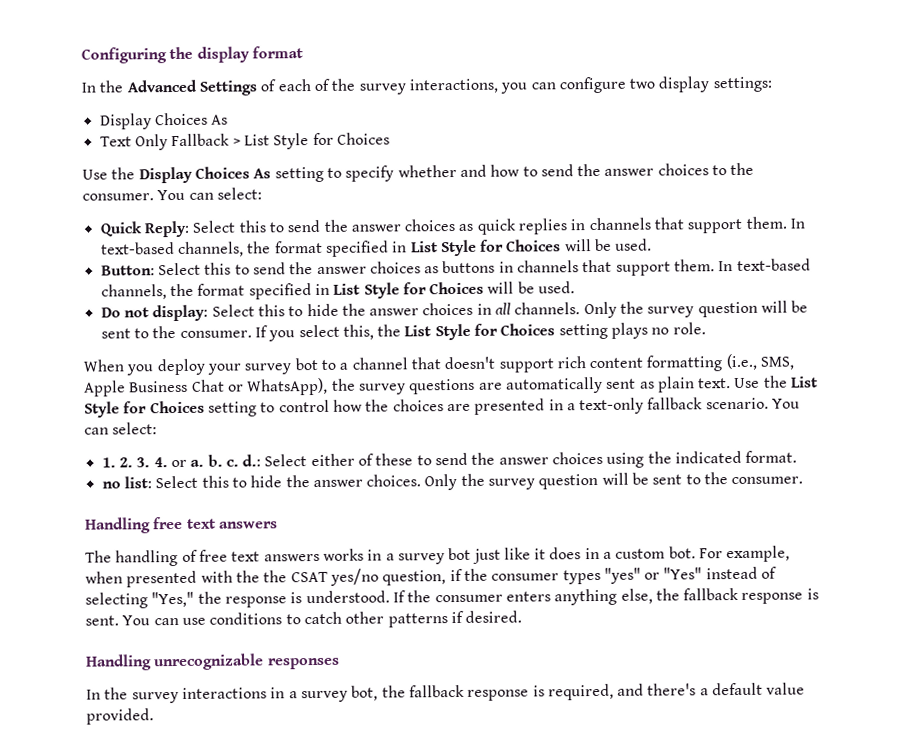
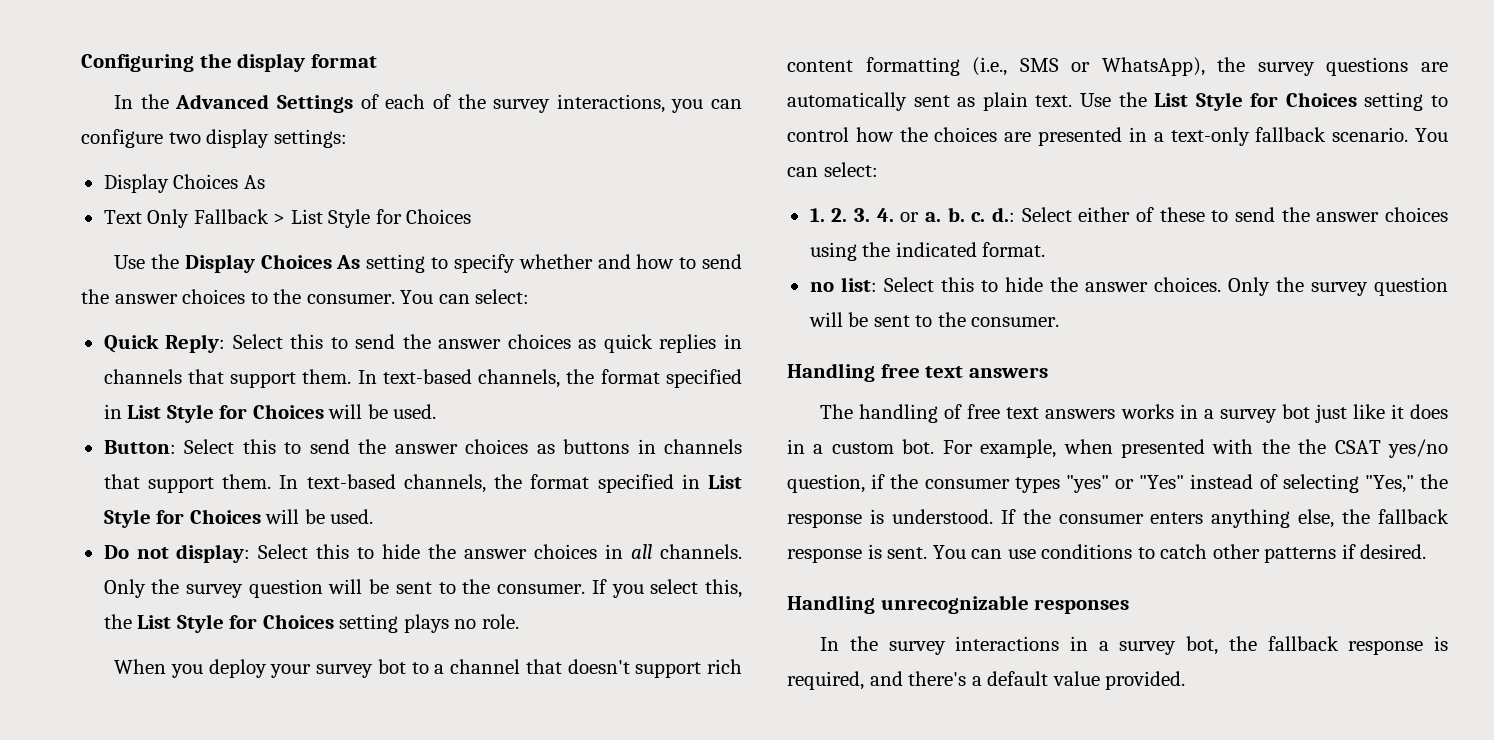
- When you deploy your survey bot to a channel that doesn't support rich content formatting (i.e., SMS, Apple Business Chat or WhatsApp), the survey questions are automatically sent as plain text.
+ When you deploy your survey bot to a channel that doesn't support rich content formatting (i.e., SMS or WhatsApp), the survey questions are automatically sent as plain text.

